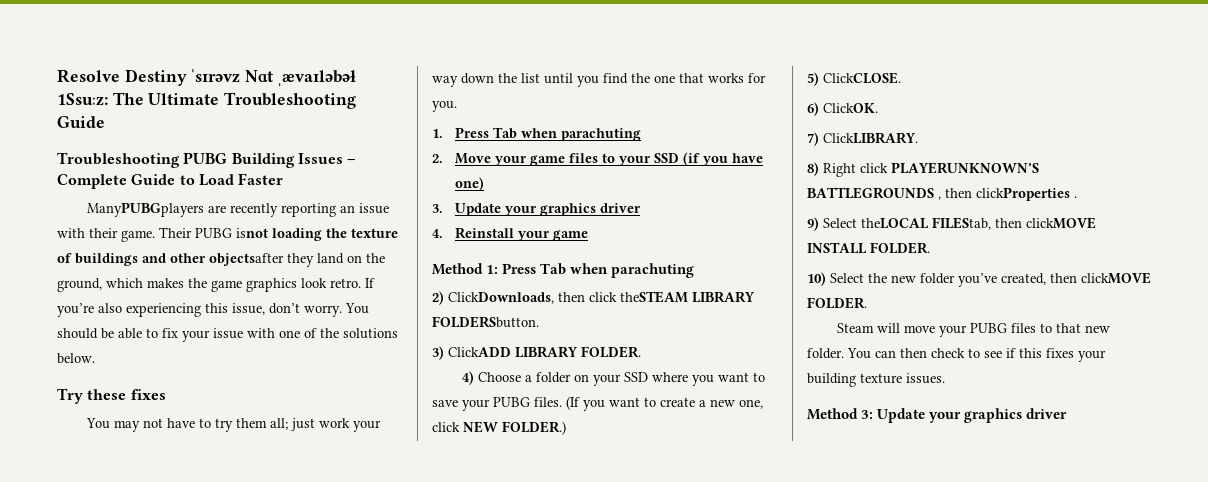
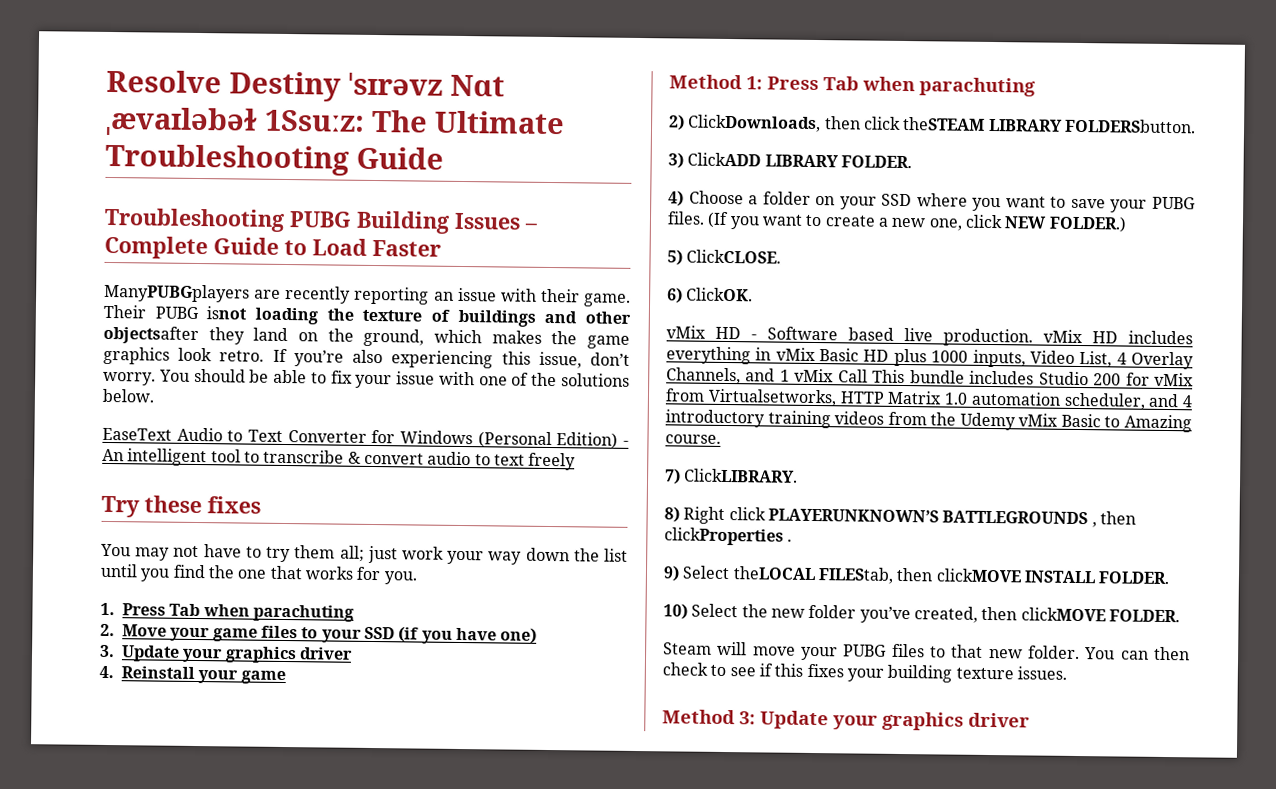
+ EaseText Audio to Text Converter for Windows (Personal Edition) - An intelligent tool to transcribe & convert audio to text freely
+ vMix HD - Software based live production. vMix HD includes everything in vMix Basic HD plus 1000 inputs, Video List, 4 Overlay Channels, and 1 vMix Call This bundle includes Studio 200 for vMix from Virtualsetworks, HTTP Matrix 1.0 automation scheduler, and 4 introductory training videos from the Udemy vMix Basic to Amazing course.

